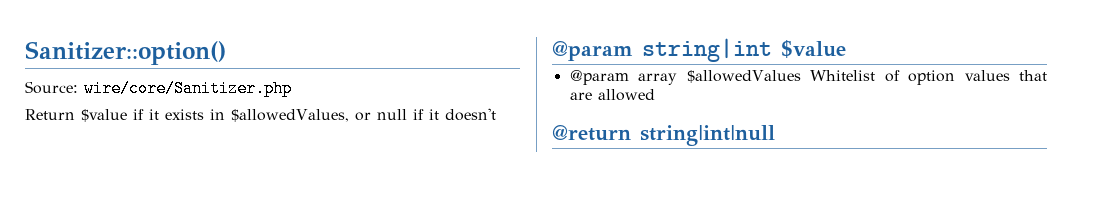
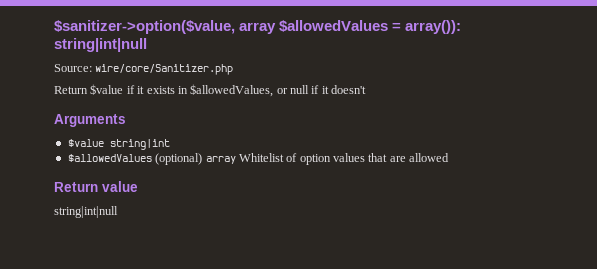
- Sanitizer::option()
+ $sanitizer->option($value, array $allowedValues = array()): string|int|null
- @param string|int $value
- @param array $allowedValues Whitelist of option values that are allowed
+ Arguments
+ $value string|int
+ $allowedValues (optional) array Whitelist of option values that are allowed
- @return string|int|null
+ Return value
+ string|int|null

